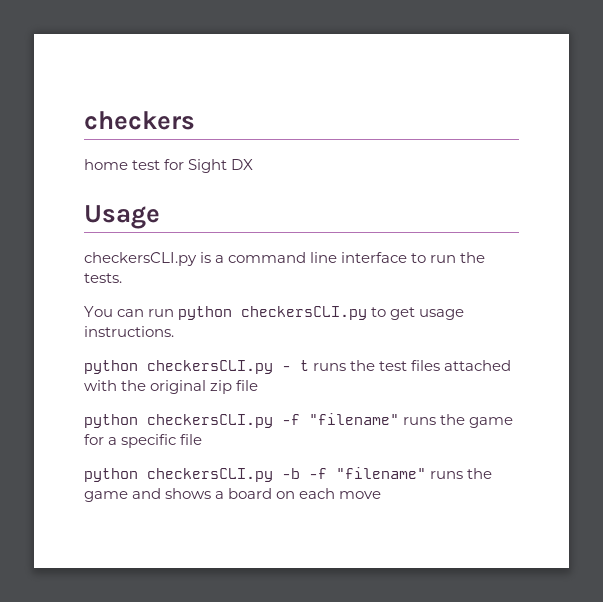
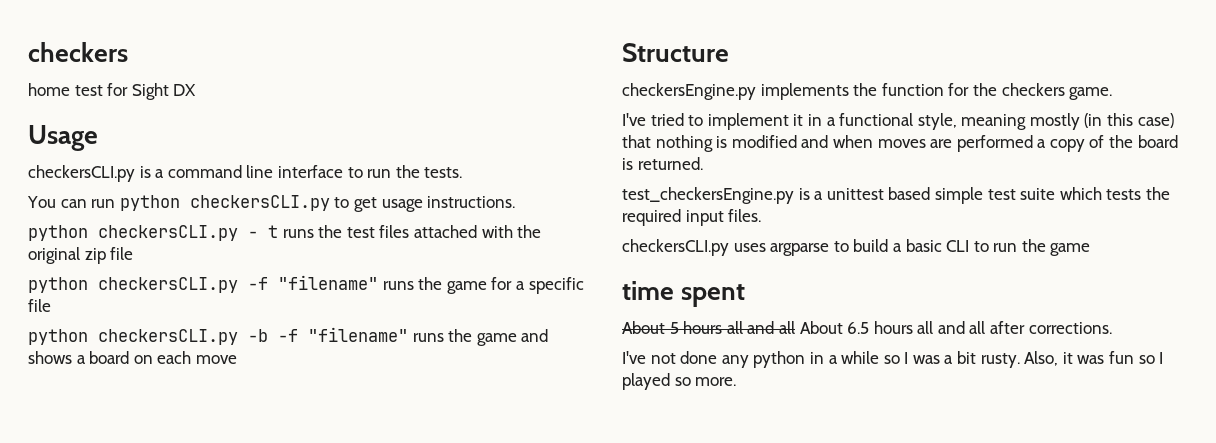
+ Structure
+ checkersEngine.py implements the function for the checkers game.
+ I've tried to implement it in a functional style, meaning mostly (in this case) that nothing is modified and when moves are performed a copy of the board is returned.
+ test_checkersEngine.py is a unittest based simple test suite which tests the required input files.
+ checkersCLI.py uses argparse to build a basic CLI to run the game
+ time spent
+ About 5 hours all and all About 6.5 hours all and all after corrections.
+ I've not done any python in a while so I was a bit rusty. Also, it was fun so I played so more.

